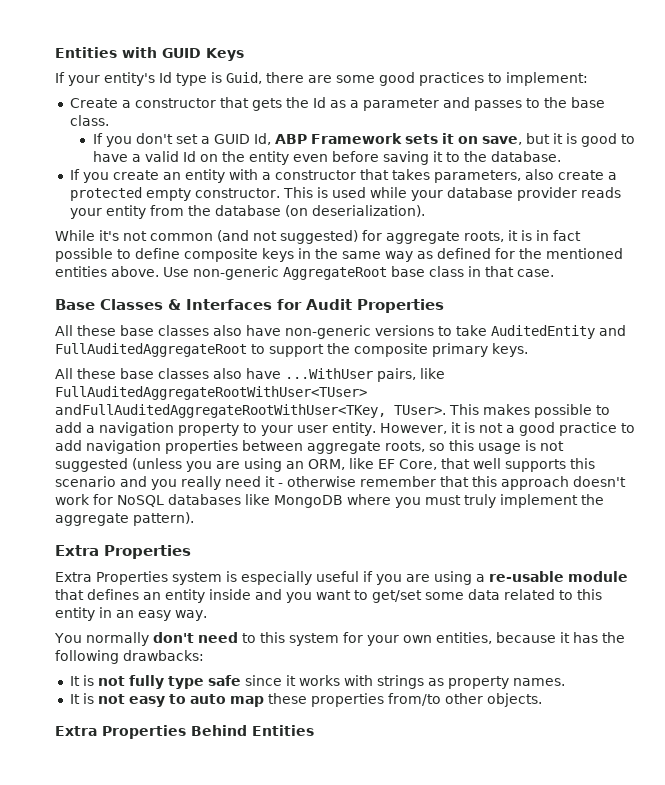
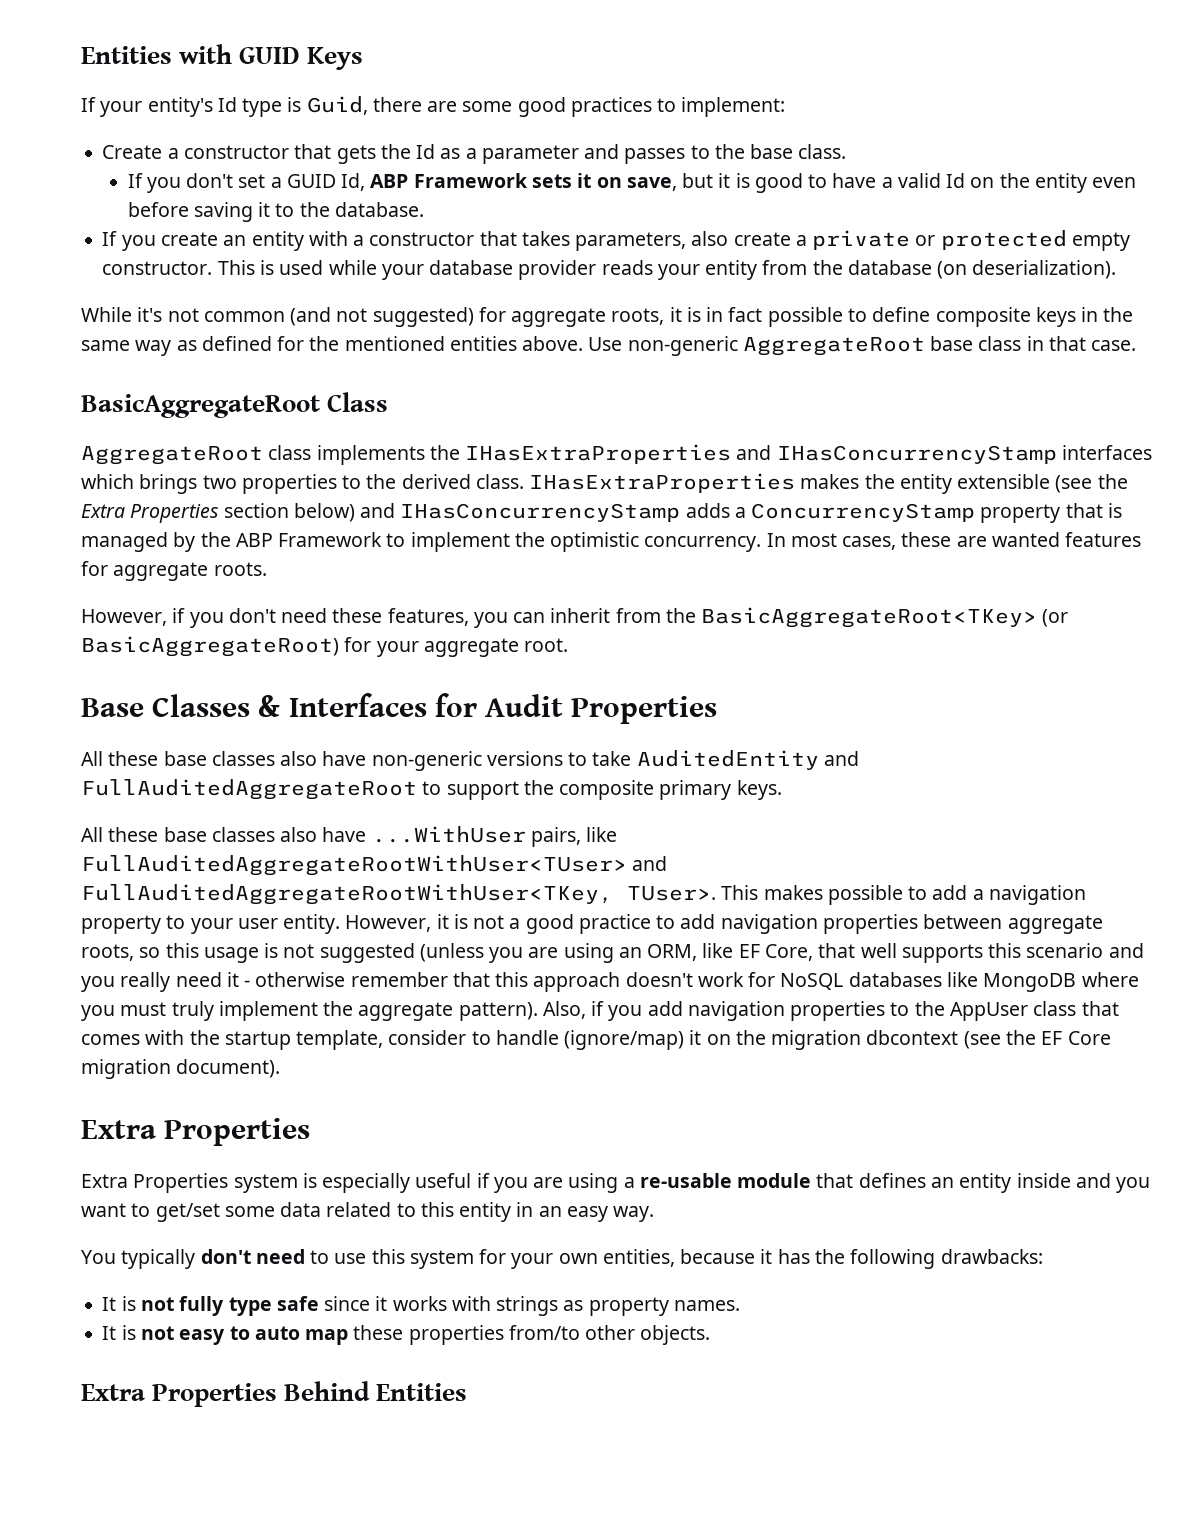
- If you create an entity with a constructor that takes parameters, also create a protected empty constructor.
+ If you create an entity with a constructor that takes parameters, also create a private or protected empty constructor.
+ BasicAggregateRoot Class
+ AggregateRoot class implements the IHasExtraProperties and IHasConcurrencyStamp interfaces which brings two properties to the derived class. IHasExtraProperties makes the entity extensible (see the Extra Properties section below) and IHasConcurrencyStamp adds a ConcurrencyStamp property that is managed by the ABP Framework to implement the optimistic concurrency. In most cases, these are wanted features for aggregate roots.
+ However, if you don't need these features, you can inherit from the BasicAggregateRoot<TKey> (or BasicAggregateRoot) for your aggregate root.
- All these base classes also have ...WithUser pairs, like FullAuditedAggregateRootWithUser<TUser> andFullAuditedAggregateRootWithUser<TKey, TUser>.
+ All these base classes also have ...WithUser pairs, like FullAuditedAggregateRootWithUser<TUser> and FullAuditedAggregateRootWithUser<TKey, TUser>.
+ Also, if you add navigation properties to the AppUser class that comes with the startup template, consider to handle (ignore/map) it on the migration dbcontext (see the EF Core migration document).
- You normally don't need to this system for your own entities, because it has the following drawbacks:
+ You typically don't need to use this system for your own entities, because it has the following drawbacks:

